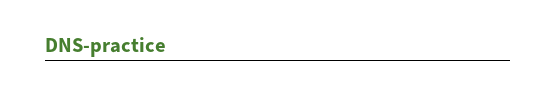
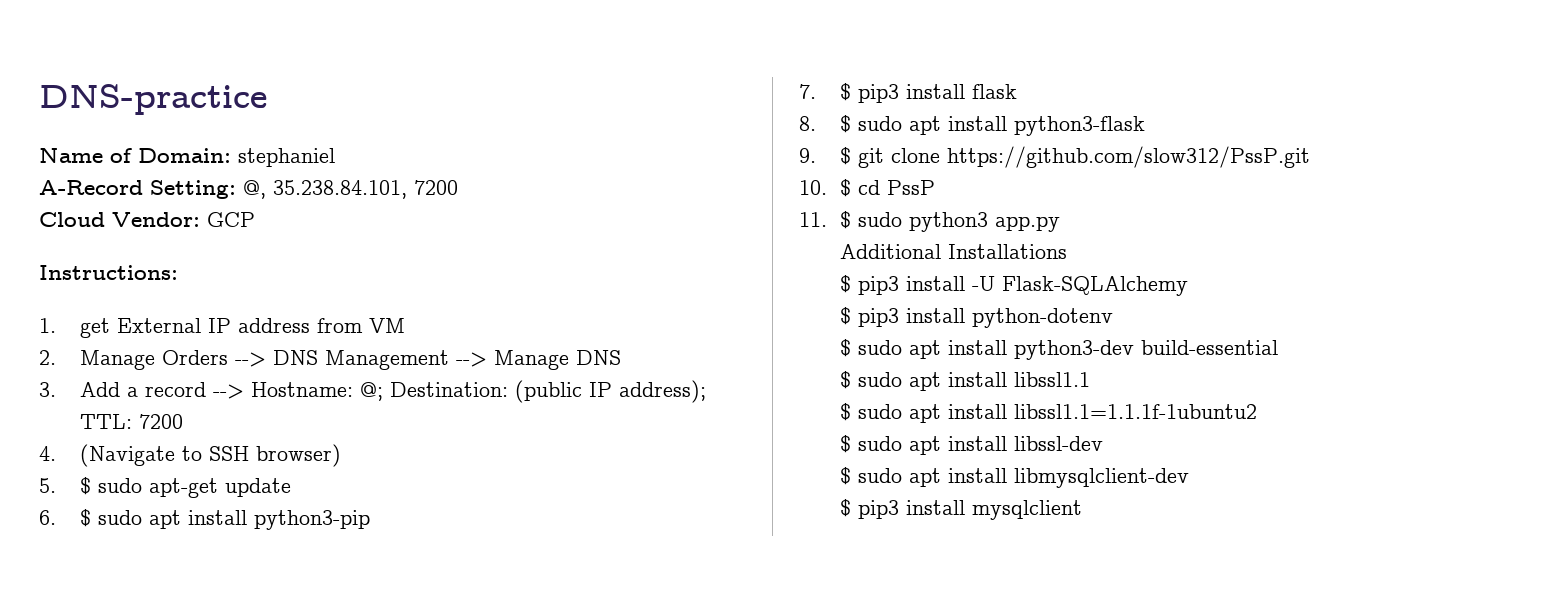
+ Name of Domain: stephaniel
+ A-Record Setting: @, 35.238.84.101, 7200
+ Cloud Vendor: GCP
+ Instructions:
+ 1. get External IP address from VM
+ 2. Manage Orders --> DNS Management --> Manage DNS
+ 3. Add a record --> Hostname: @; Destination: (public IP address); TTL: 7200
+ 4. (Navigate to SSH browser)
+ 5. $ sudo apt-get update
+ 6. $ sudo apt install python3-pip
+ 7. $ pip3 install flask
+ 8. $ sudo apt install python3-flask
+ 9. $ git clone https://github.com/slow312/PssP.git
+ 10. $ cd PssP
+ 11. $ sudo python3 app.py
+ Additional Installations
+ $ pip3 install -U Flask-SQLAlchemy
+ $ pip3 install python-dotenv
+ $ sudo apt install python3-dev build-essential
+ $ sudo apt install libssl1.1
+ $ sudo apt install libssl1.1=1.1.1f-1ubuntu2
+ $ sudo apt install libssl-dev
+ $ sudo apt install libmysqlclient-dev
+ $ pip3 install mysqlclient

